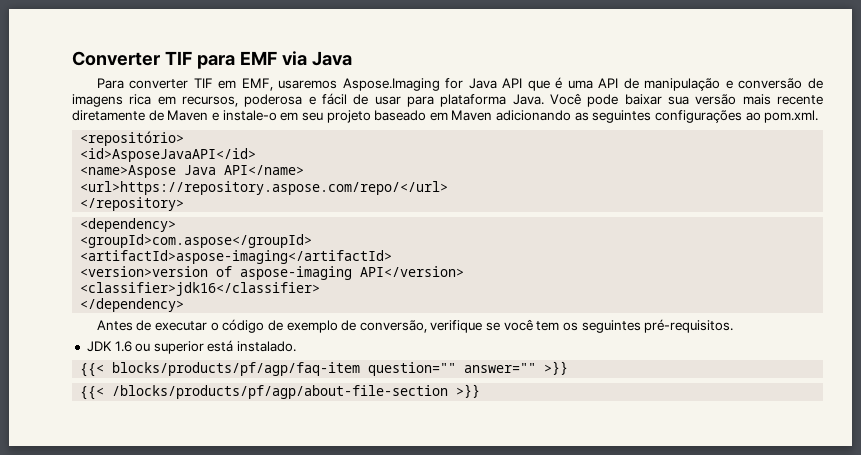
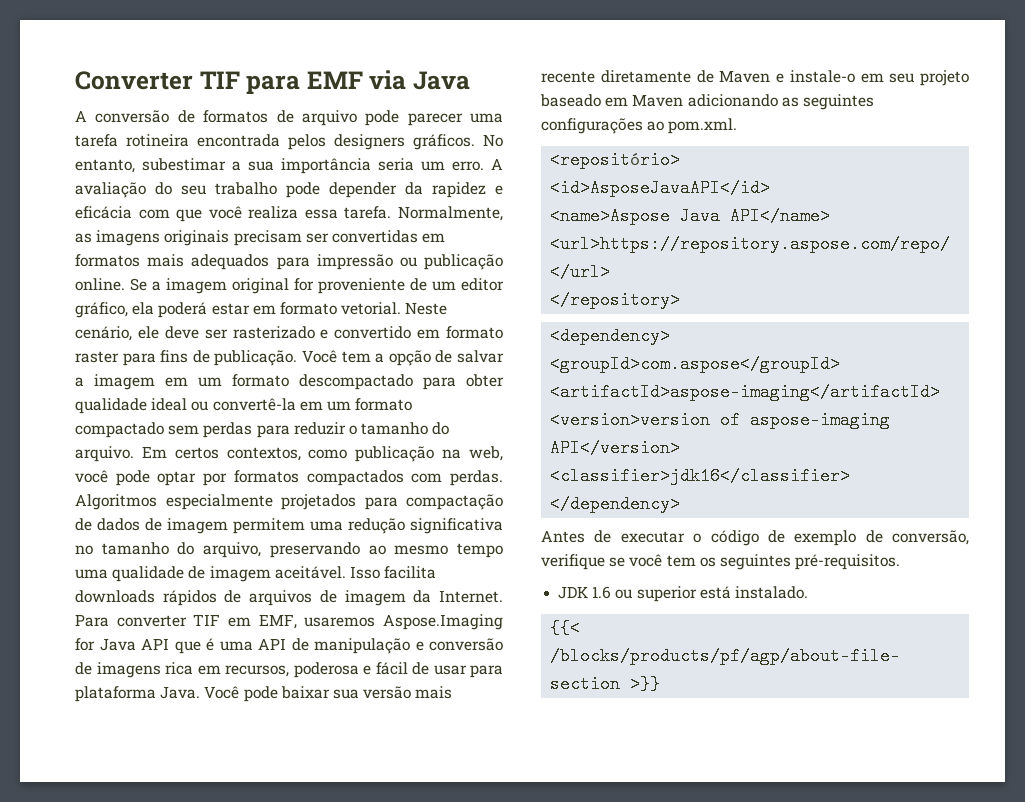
+ A conversão de formatos de arquivo pode parecer uma tarefa rotineira encontrada pelos designers gráficos. No entanto, subestimar a sua importância seria um erro. A avaliação do seu trabalho pode depender da rapidez e eficácia com que você realiza essa tarefa. Normalmente, as imagens originais precisam ser convertidas em formatos mais adequados para impressão ou publicação online. Se a imagem original for proveniente de um editor gráfico, ela poderá estar em formato vetorial. Neste cenário, ele deve ser rasterizado e convertido em formato raster para fins de publicação. Você tem a opção de salvar a imagem em um formato descompactado para obter qualidade ideal ou convertê-la em um formato compactado sem perdas para reduzir o tamanho do arquivo. Em certos contextos, como publicação na web, você pode optar por formatos compactados com perdas. Algoritmos especialmente projetados para compactação de dados de imagem permitem uma redução significativa no tamanho do arquivo, preservando ao mesmo tempo uma qualidade de imagem aceitável. Isso facilita downloads rápidos de arquivos de imagem da Internet.
- {{< blocks/products/pf/agp/faq-item question="" answer="" >}}

